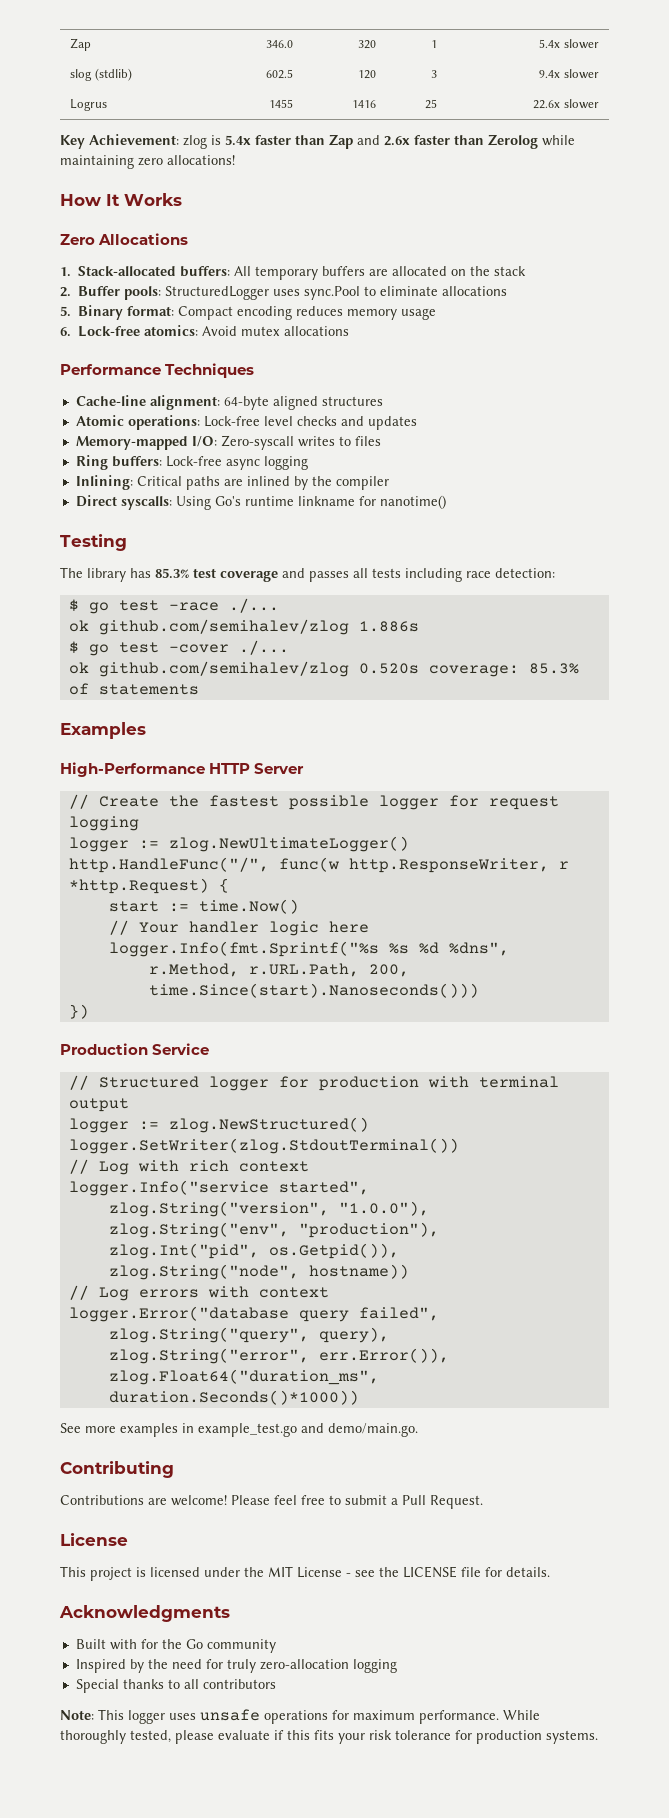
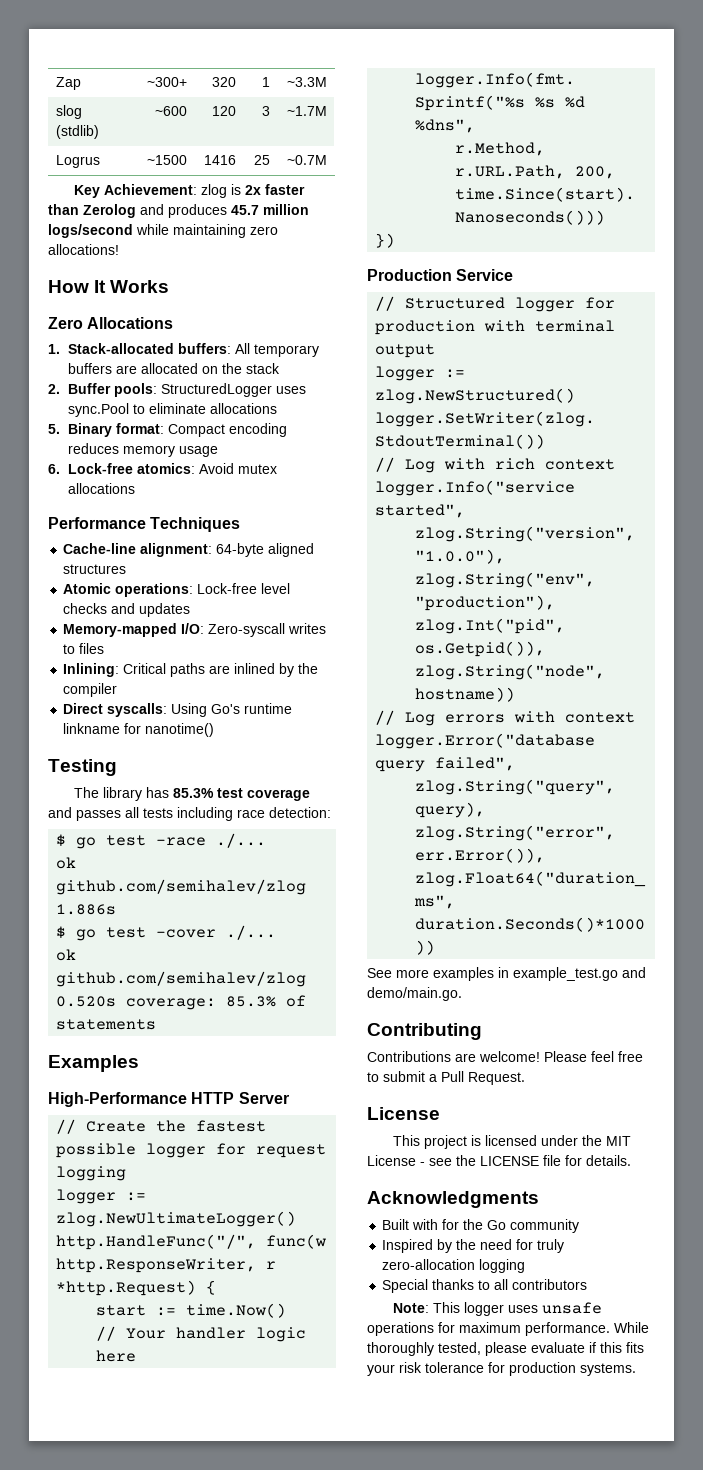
- Zap | 346.0 | 320 | 1 | 5.4x slower
+ Zap | ~300+ | 320 | 1 | ~3.3M
- slog (stdlib) | 602.5 | 120 | 3 | 9.4x slower
+ slog (stdlib) | ~600 | 120 | 3 | ~1.7M
- Logrus | 1455 | 1416 | 25 | 22.6x slower
+ Logrus | ~1500 | 1416 | 25 | ~0.7M
- Key Achievement: zlog is 5.4x faster than Zap and 2.6x faster than Zerolog while maintaining zero allocations!
+ Key Achievement: zlog is 2x faster than Zerolog and produces 45.7 million logs/second while maintaining zero allocations!
- Ring buffers: Lock-free async logging

